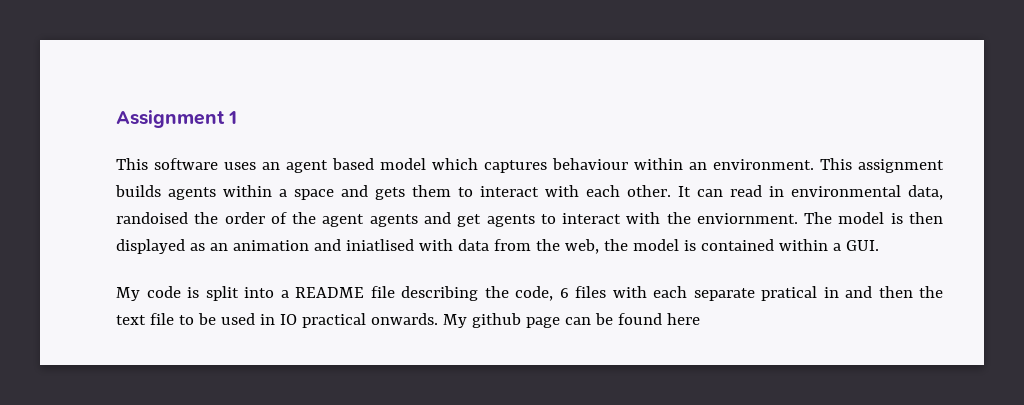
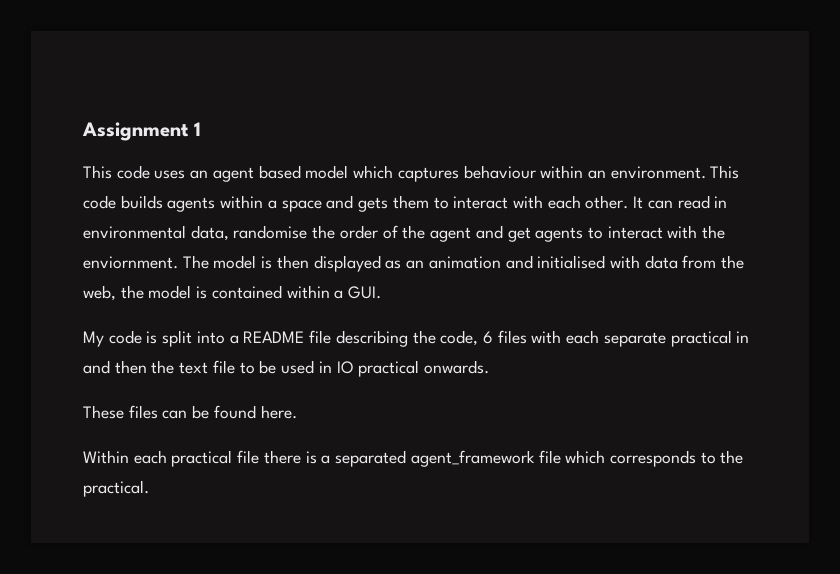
- This software uses an agent based model which captures behaviour within an environment.
+ This code uses an agent based model which captures behaviour within an environment.
- This assignment builds agents within a space and gets them to interact with each other.
+ This code builds agents within a space and gets them to interact with each other.
- It can read in environmental data, randoised the order of the agent agents and get agents to interact with the enviornment.
+ It can read in environmental data, randomise the order of the agent and get agents to interact with the enviornment.
- The model is then displayed as an animation and iniatlised with data from the web, the model is contained within a GUI.
+ The model is then displayed as an animation and initialised with data from the web, the model is contained within a GUI.
- My code is split into a README file describing the code, 6 files with each separate pratical in and then the text file to be used in IO practical onwards. My github page can be found here
+ My code is split into a README file describing the code, 6 files with each separate practical in and then the text file to be used in IO practical onwards.
+ These files can be found here.
+ Within each practical file there is a separated agent_framework file which corresponds to the practical.

